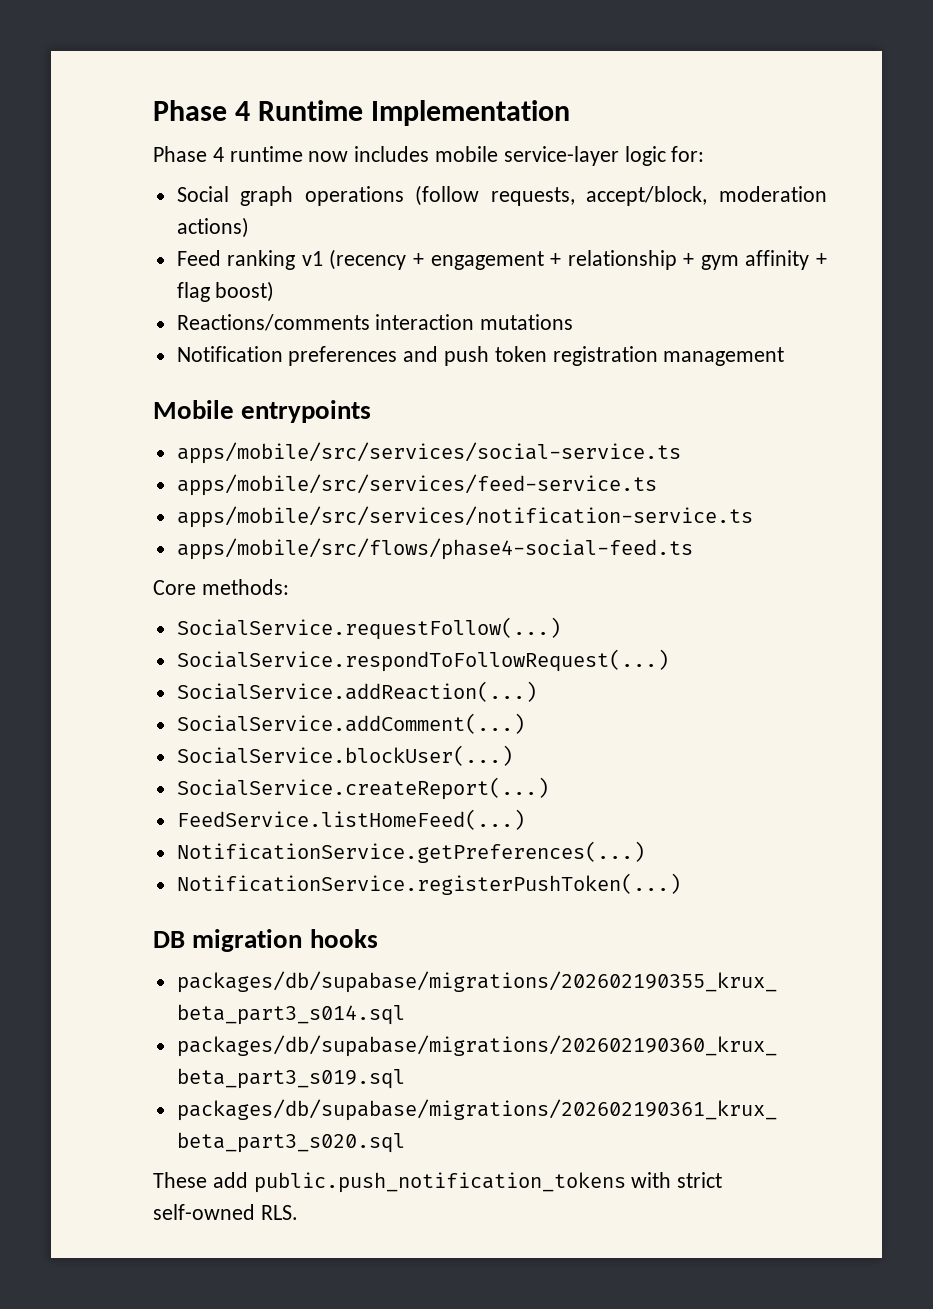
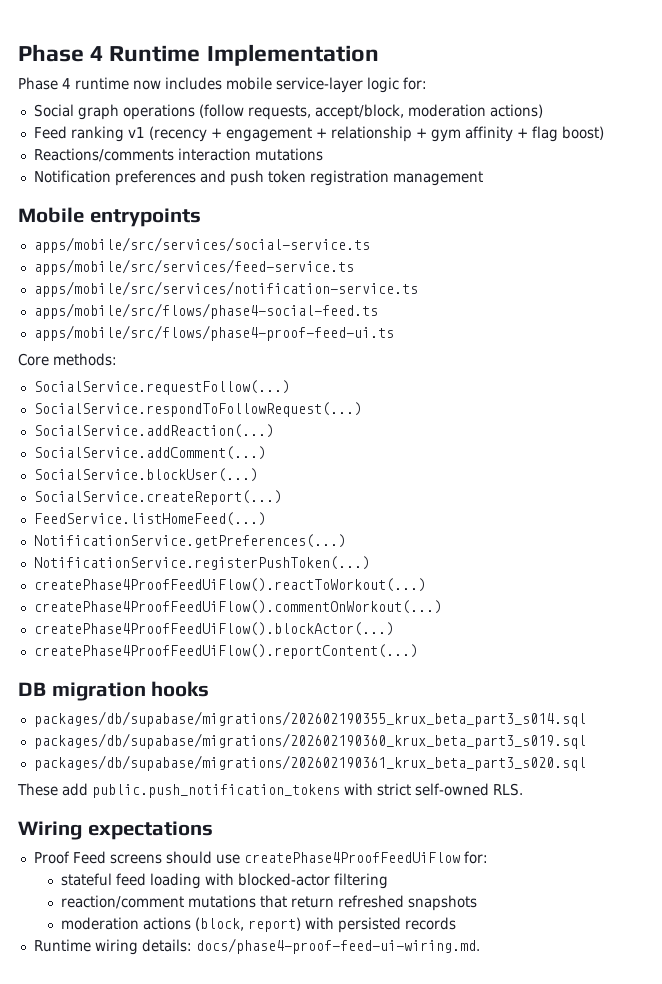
+ apps/mobile/src/flows/phase4-proof-feed-ui.ts
+ createPhase4ProofFeedUiFlow().reactToWorkout(...)
+ createPhase4ProofFeedUiFlow().commentOnWorkout(...)
+ createPhase4ProofFeedUiFlow().blockActor(...)
+ createPhase4ProofFeedUiFlow().reportContent(...)
+ Wiring expectations
+ Proof Feed screens should use createPhase4ProofFeedUiFlow for:
+ stateful feed loading with blocked-actor filtering
+ reaction/comment mutations that return refreshed snapshots
+ moderation actions (block, report) with persisted records
+ Runtime wiring details: docs/phase4-proof-feed-ui-wiring.md.

